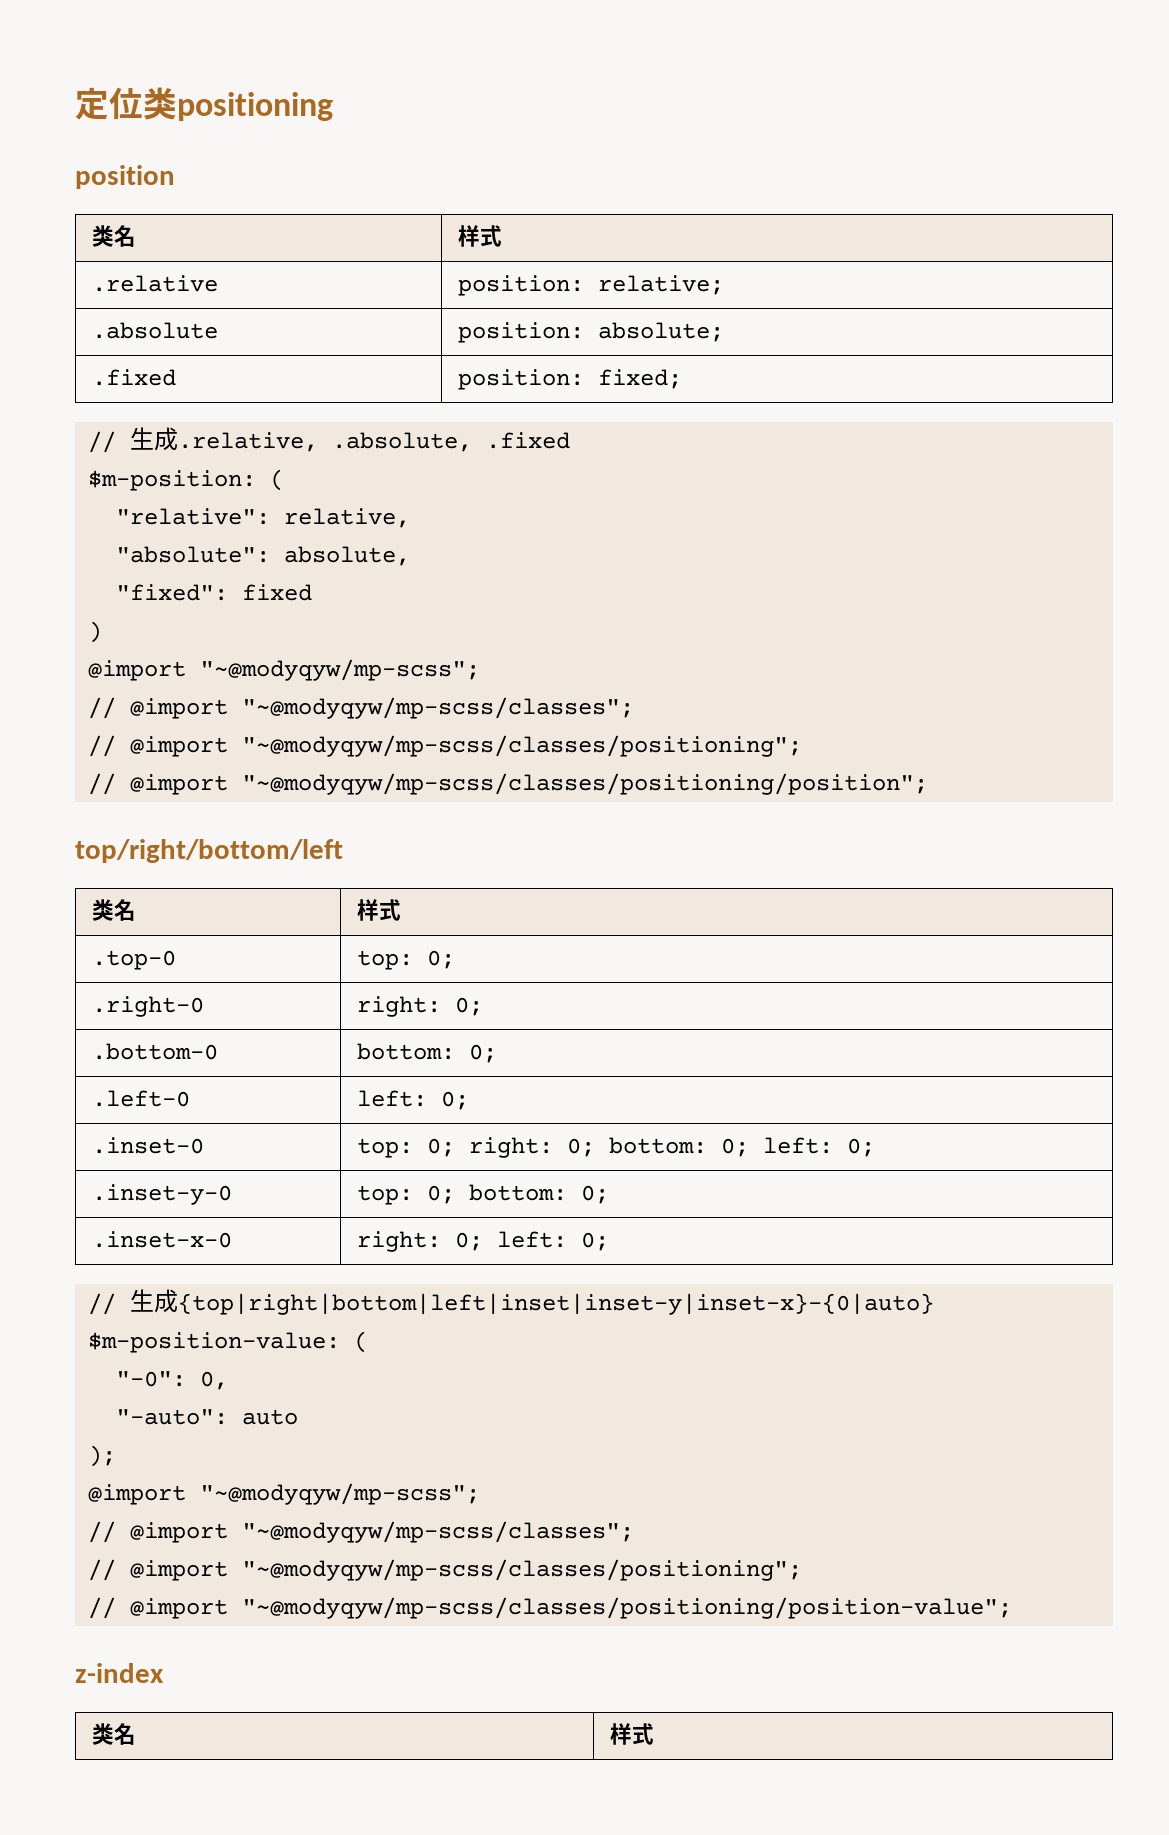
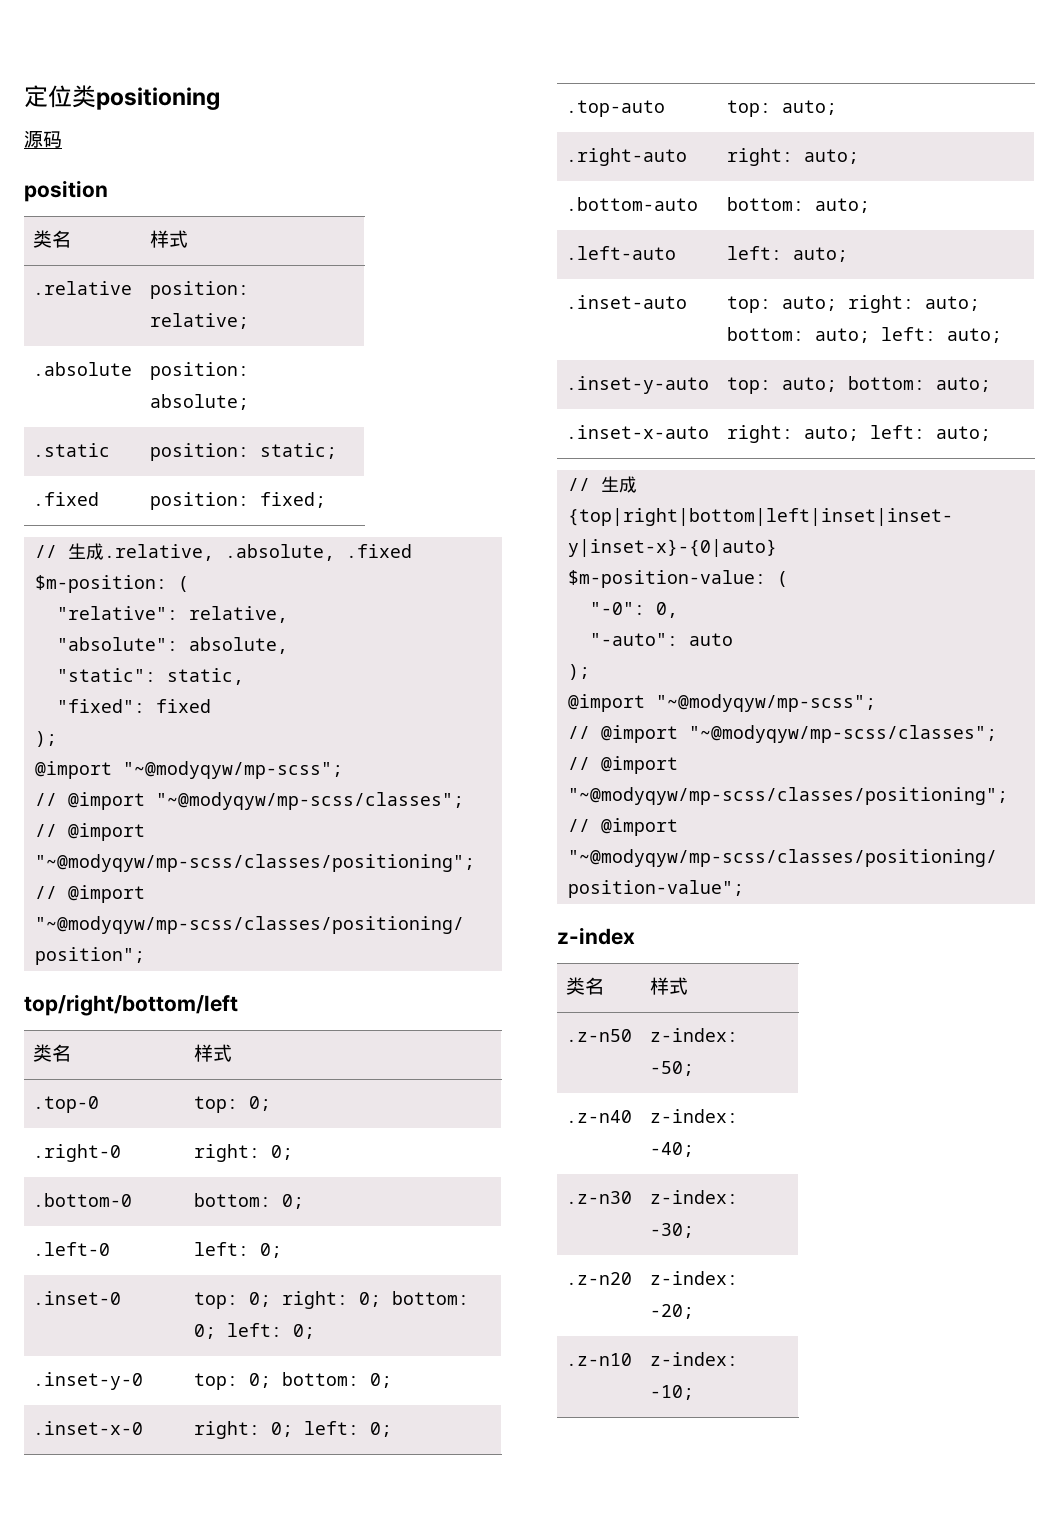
+ 源码
+ .static | position: static;
+ "static": static,
  "fixed": fixed
- )
+ );
+ .top-auto | top: auto;
+ .right-auto | right: auto;
+ .bottom-auto | bottom: auto;
+ .left-auto | left: auto;
+ .inset-auto | top: auto; right: auto; bottom: auto; left: auto;
+ .inset-y-auto | top: auto; bottom: auto;
+ .inset-x-auto | right: auto; left: auto;
+ .z-n50 | z-index: -50;
+ .z-n40 | z-index: -40;
+ .z-n30 | z-index: -30;
+ .z-n20 | z-index: -20;
+ .z-n10 | z-index: -10;

